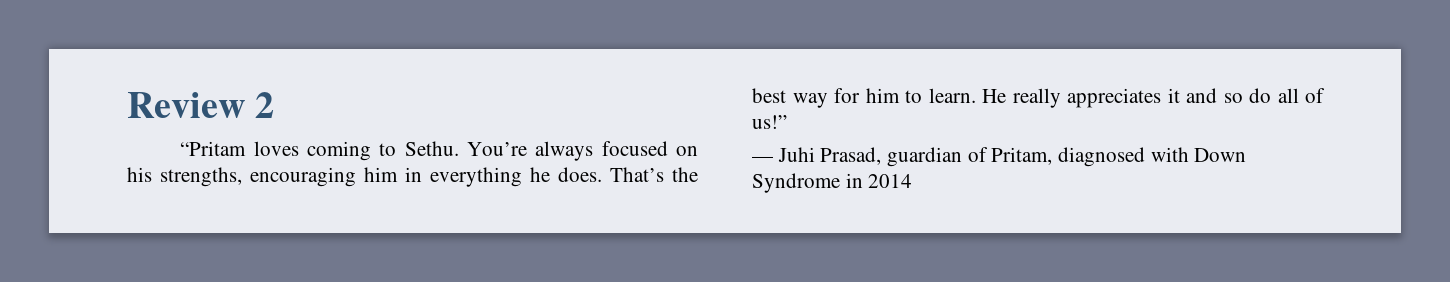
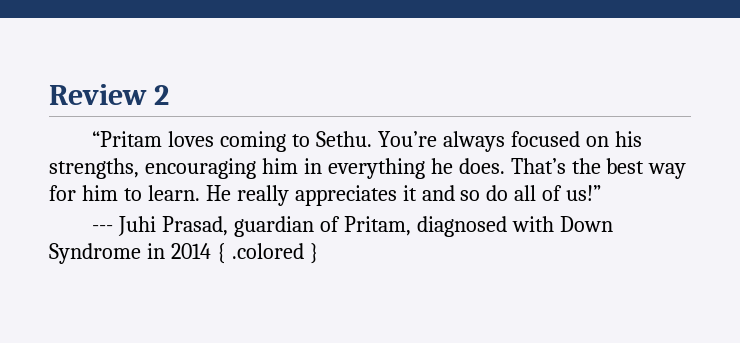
- — Juhi Prasad, guardian of Pritam, diagnosed with Down Syndrome in 2014
+ --- Juhi Prasad, guardian of Pritam, diagnosed with Down Syndrome in 2014 { .colored }

